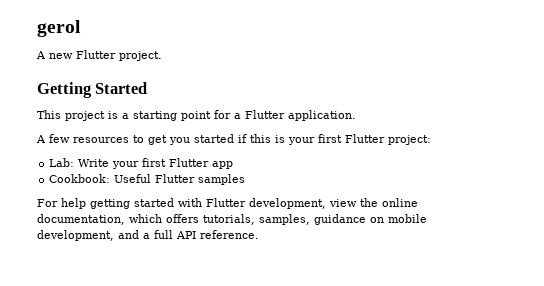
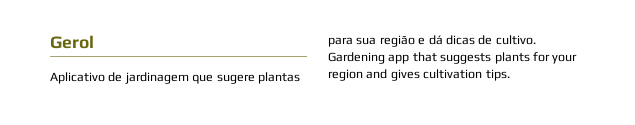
- gerol
- A new Flutter project.
- Getting Started
- This project is a starting point for a Flutter application.
- A few resources to get you started if this is your first Flutter project:
- Lab: Write your first Flutter app
- Cookbook: Useful Flutter samples
- For help getting started with Flutter development, view the online documentation, which offers tutorials, samples, guidance on mobile development, and a full API reference.
+ Gerol
+ Aplicativo de jardinagem que sugere plantas para sua região e dá dicas de cultivo. Gardening app that suggests plants for your region and gives cultivation tips.

